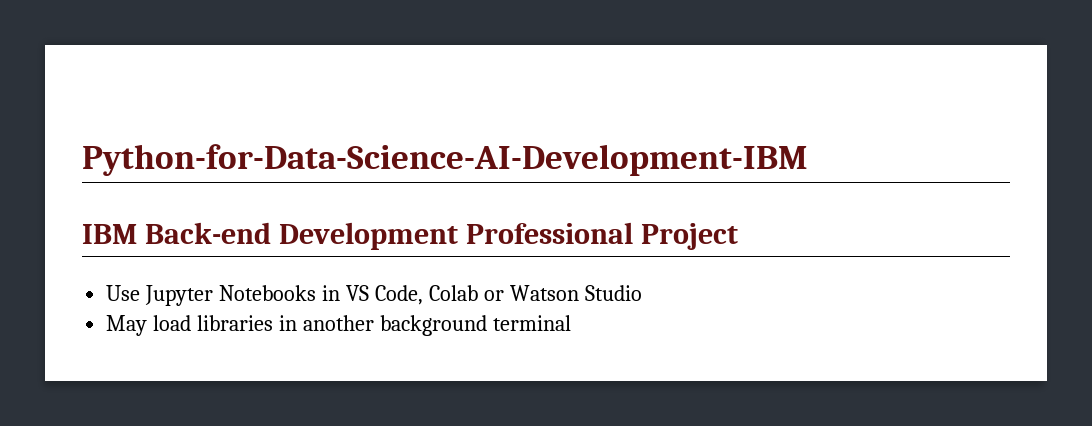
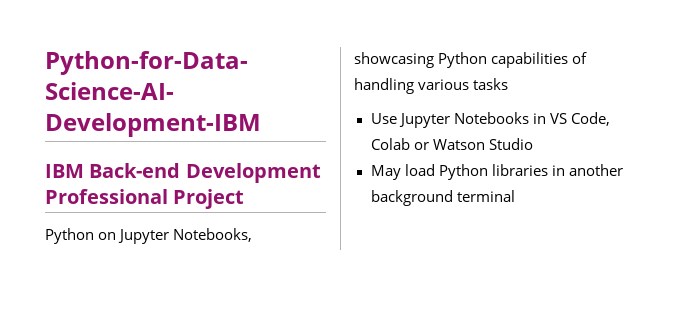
+ Python on Jupyter Notebooks, showcasing Python capabilities of handling various tasks
- May load libraries in another background terminal
+ May load Python libraries in another background terminal

